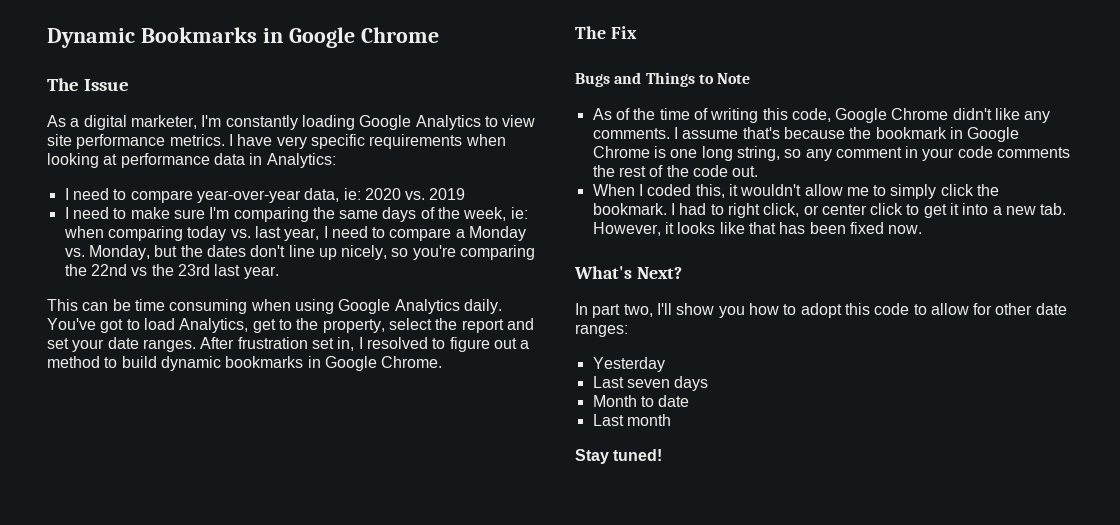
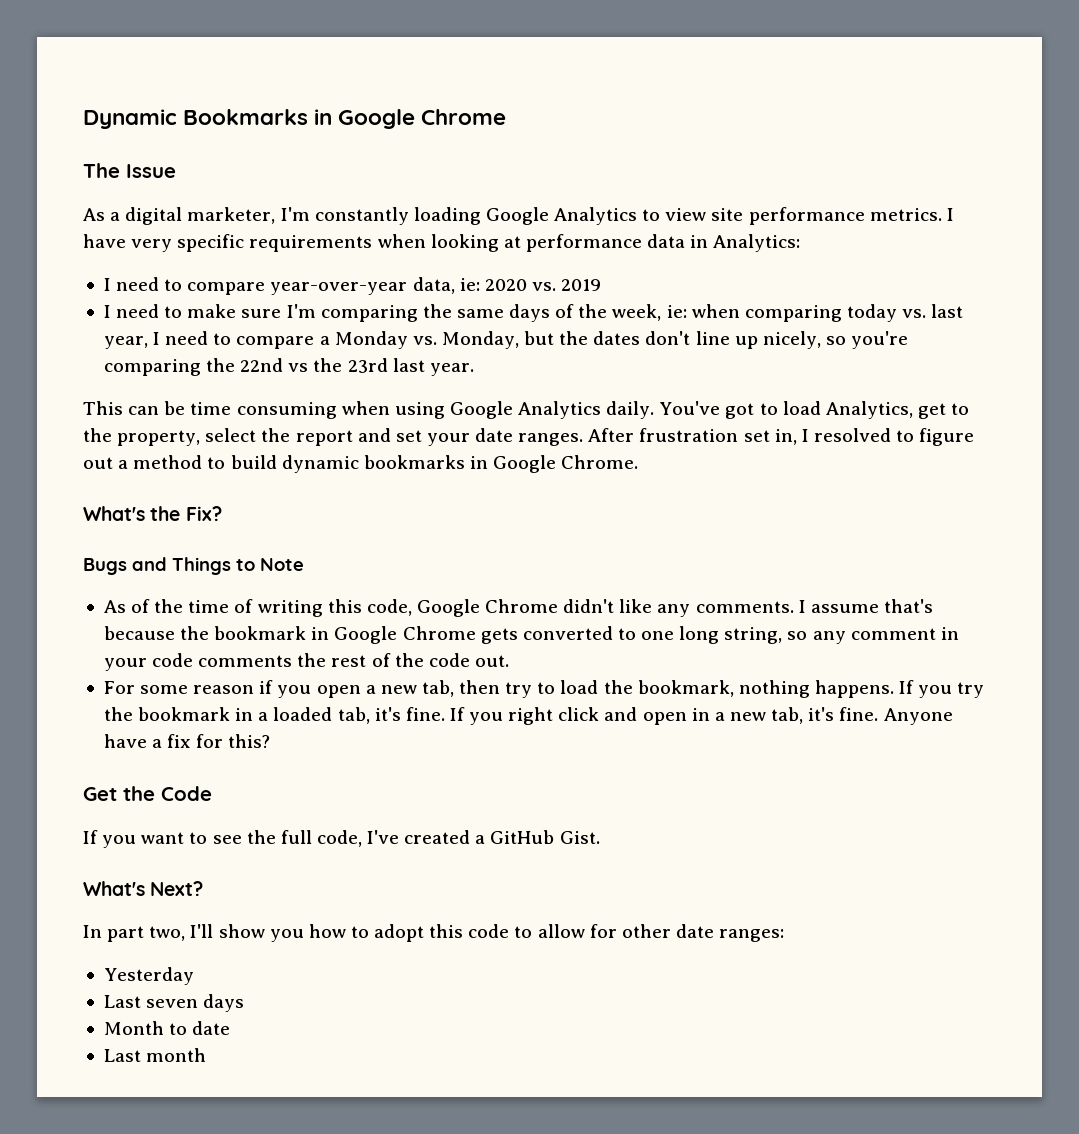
- The Fix
+ What's the Fix?
- I assume that's because the bookmark in Google Chrome is one long string, so any comment in your code comments the rest of the code out.
+ I assume that's because the bookmark in Google Chrome gets converted to one long string, so any comment in your code comments the rest of the code out.
- When I coded this, it wouldn't allow me to simply click the bookmark. I had to right click, or center click to get it into a new tab. However, it looks like that has been fixed now.
+ For some reason if you open a new tab, then try to load the bookmark, nothing happens. If you try the bookmark in a loaded tab, it's fine. If you right click and open in a new tab, it's fine. Anyone have a fix for this?
+ Get the Code
+ If you want to see the full code, I've created a GitHub Gist.
- Stay tuned!

